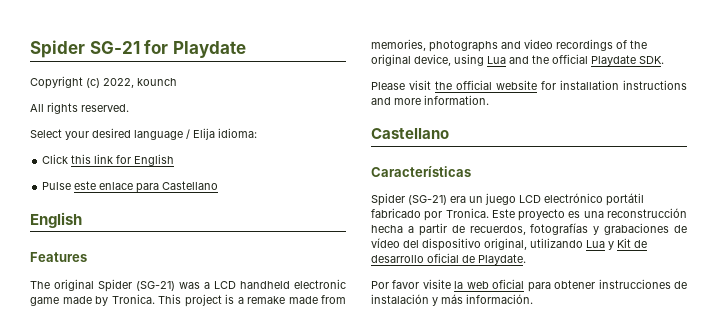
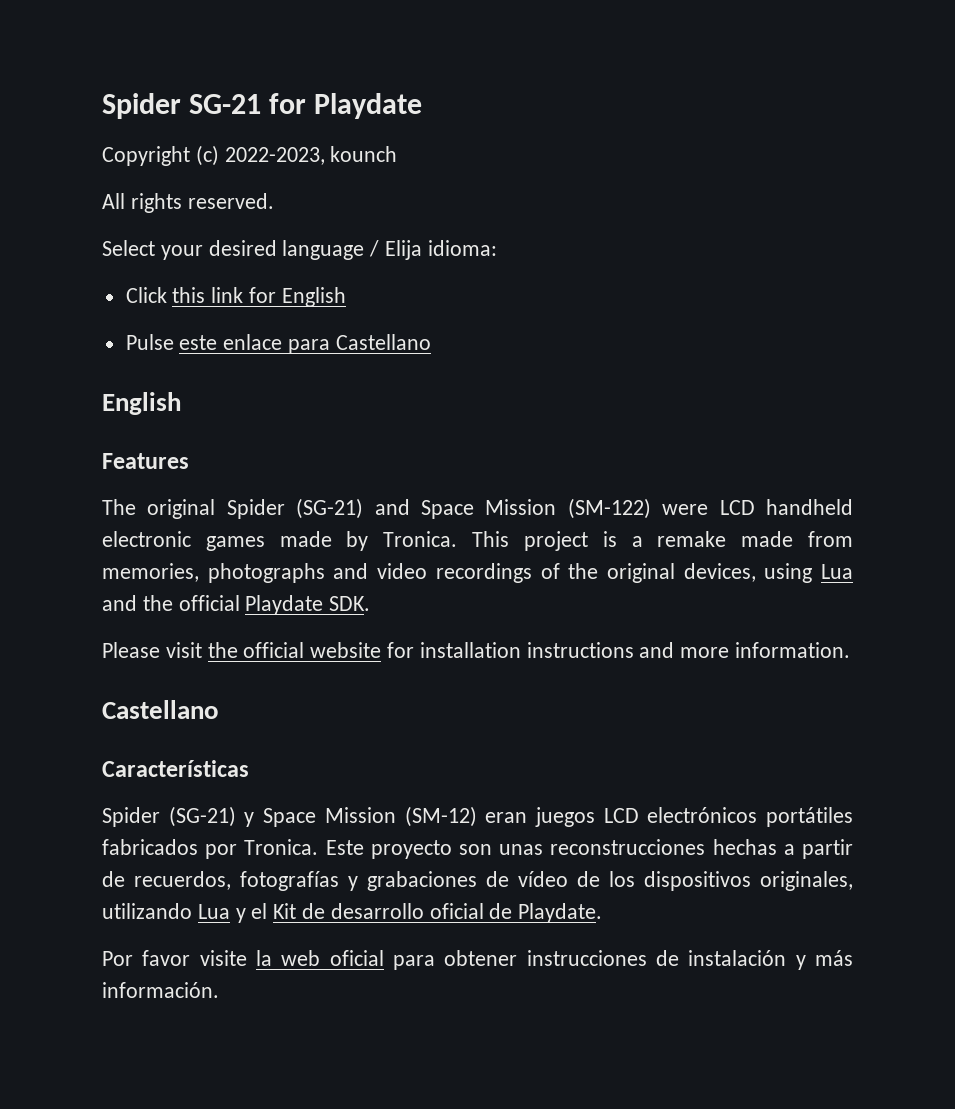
- Copyright (c) 2022, kounch
+ Copyright (c) 2022-2023, kounch
- The original Spider (SG-21) was a LCD handheld electronic game made by Tronica.
+ The original Spider (SG-21) and Space Mission (SM-122) were LCD handheld electronic games made by Tronica.
- This project is a remake made from memories, photographs and video recordings of the original device, using Lua and the official Playdate SDK.
+ This project is a remake made from memories, photographs and video recordings of the original devices, using Lua and the official Playdate SDK.
- Spider (SG-21) era un juego LCD electrónico portátil fabricado por Tronica. Este proyecto es una reconstrucción hecha a partir de recuerdos, fotografías y grabaciones de vídeo del dispositivo original, utilizando Lua y Kit de desarrollo oficial de Playdate.
+ Spider (SG-21) y Space Mission (SM-12) eran juegos LCD electrónicos portátiles fabricados por Tronica. Este proyecto son unas reconstrucciones hechas a partir de recuerdos, fotografías y grabaciones de vídeo de los dispositivos originales, utilizando Lua y el Kit de desarrollo oficial de Playdate.

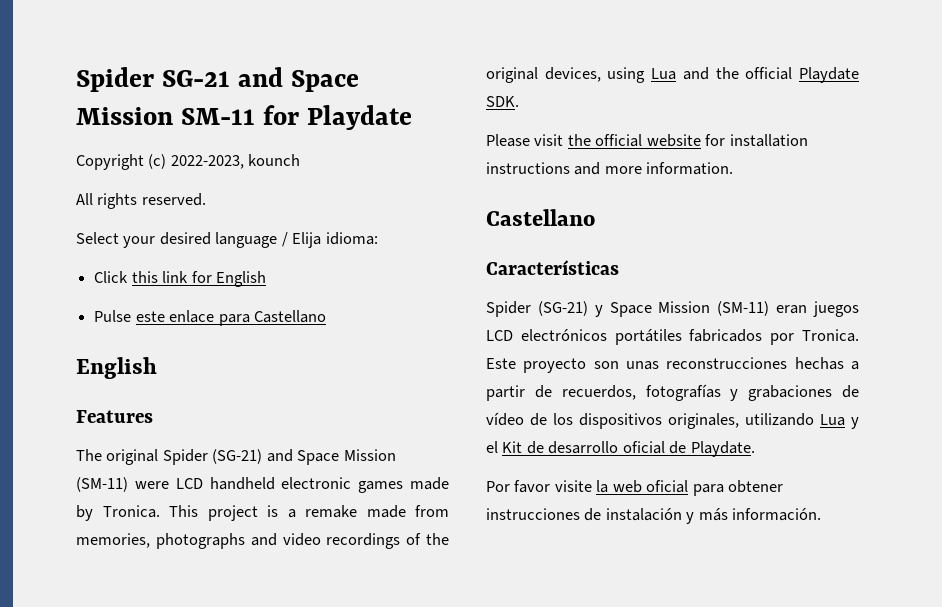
- Spider SG-21 for Playdate
+ Spider SG-21 and Space Mission SM-11 for Playdate
- The original Spider (SG-21) and Space Mission (SM-122) were LCD handheld electronic games made by Tronica.
+ The original Spider (SG-21) and Space Mission (SM-11) were LCD handheld electronic games made by Tronica.
- Spider (SG-21) y Space Mission (SM-12) eran juegos LCD electrónicos portátiles fabricados por Tronica.
+ Spider (SG-21) y Space Mission (SM-11) eran juegos LCD electrónicos portátiles fabricados por Tronica.

